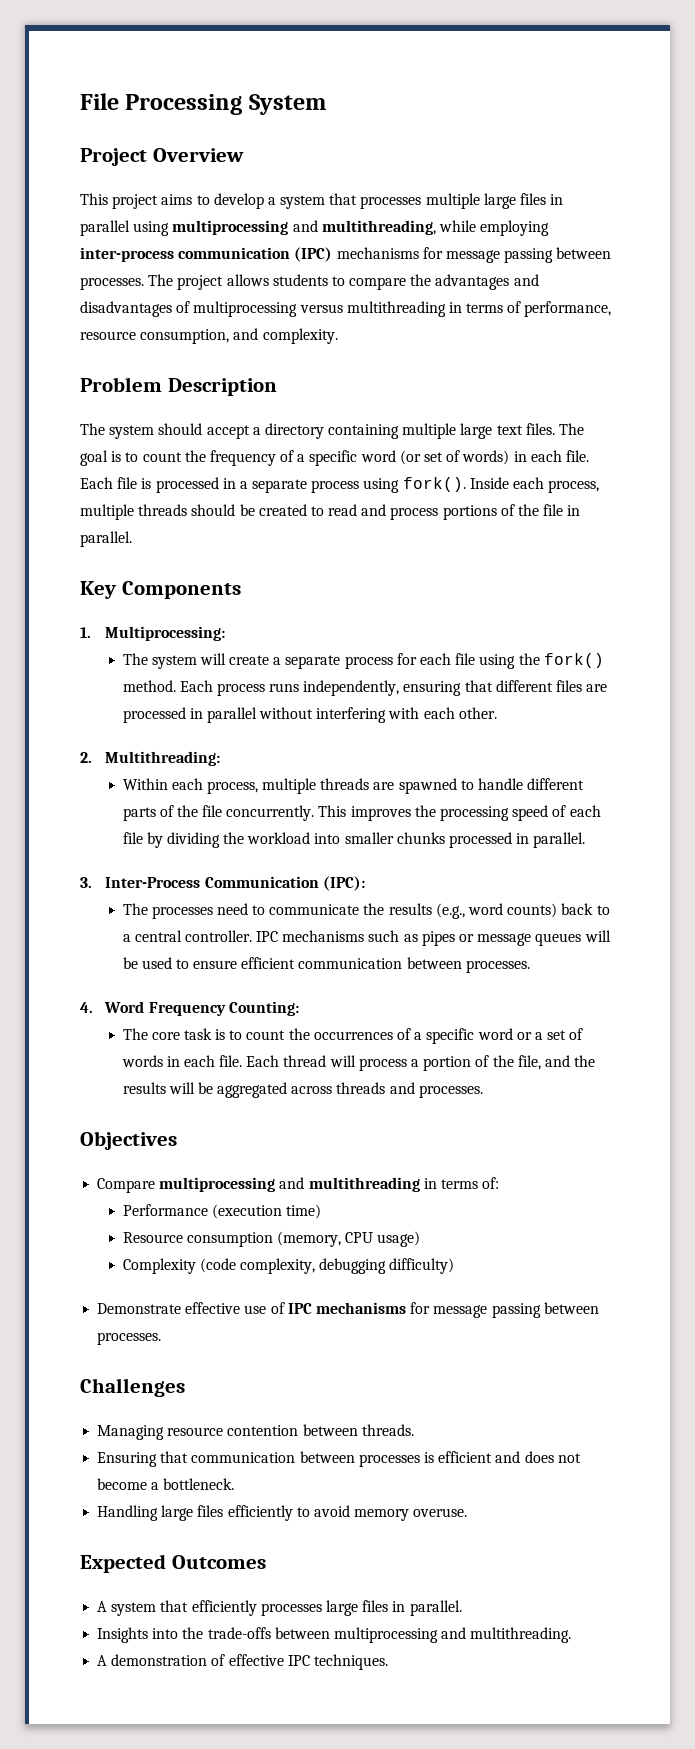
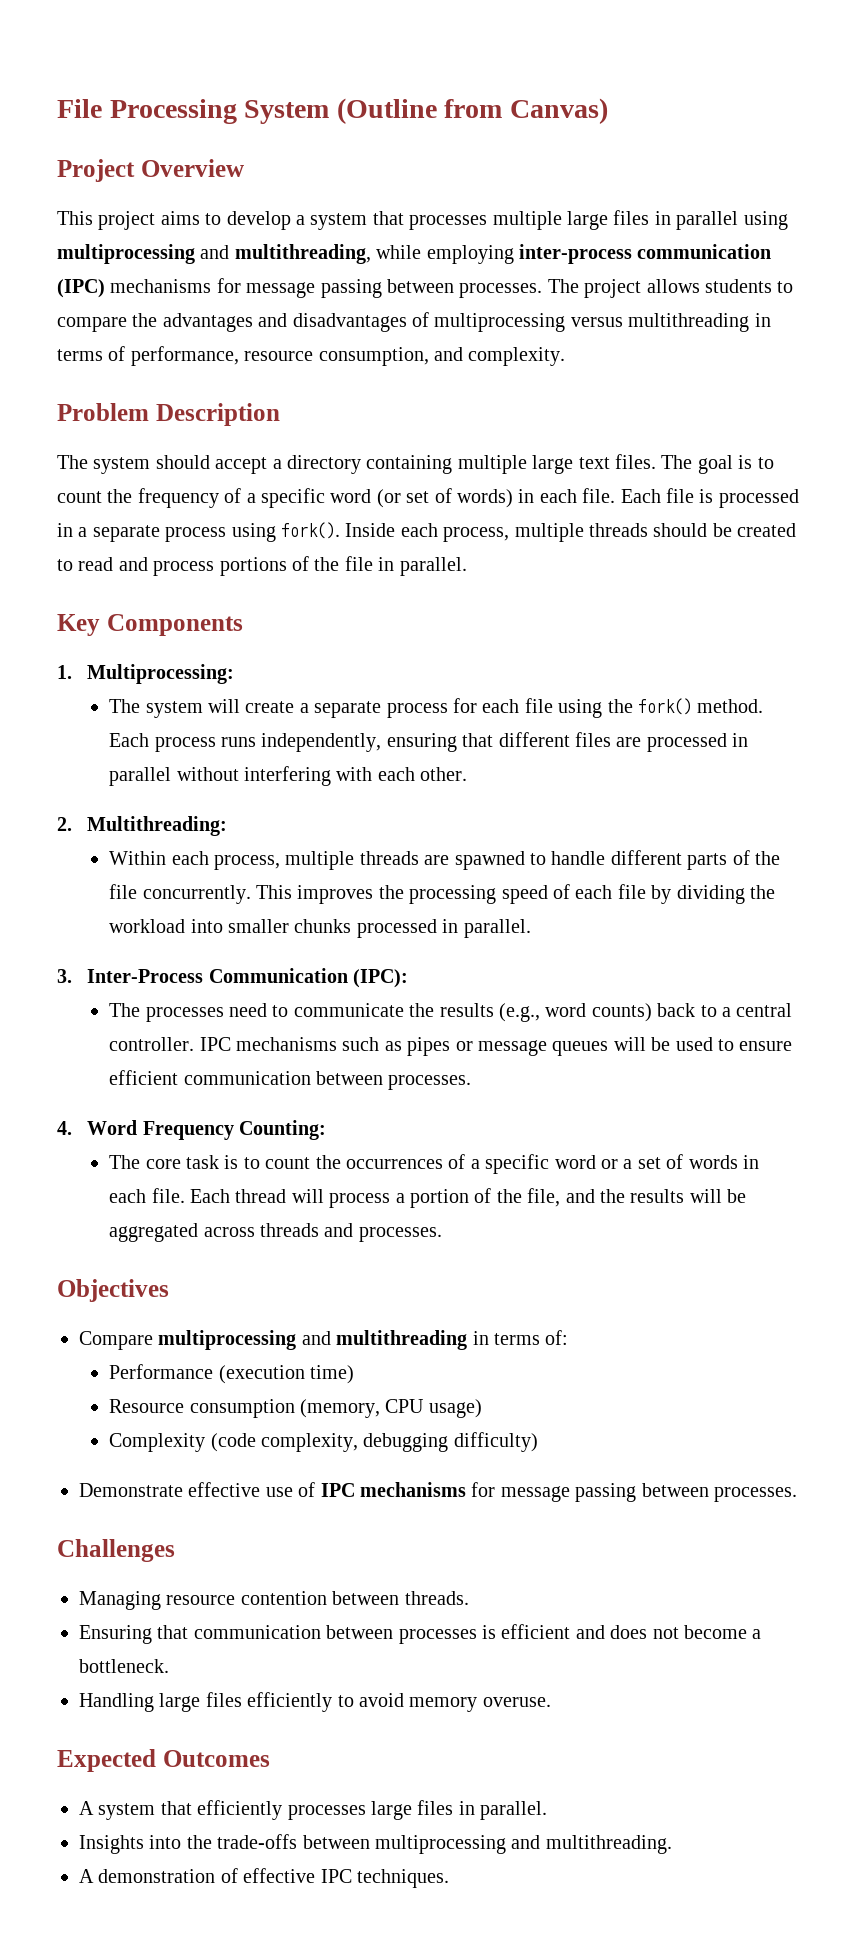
- File Processing System
+ File Processing System (Outline from Canvas)

